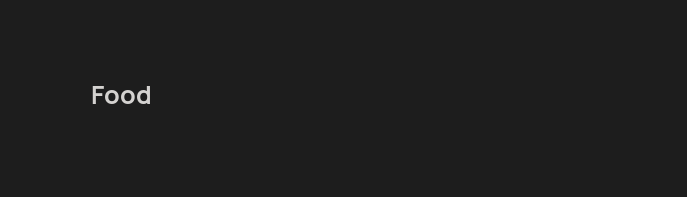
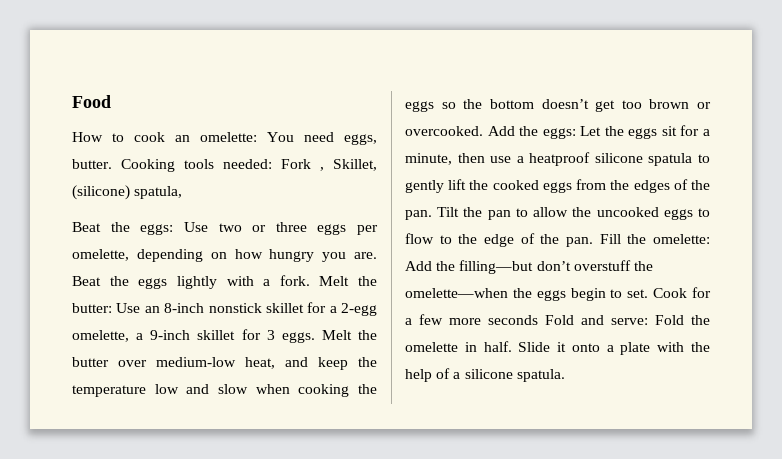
+ How to cook an omelette: You need eggs, butter. Cooking tools needed: Fork , Skillet, (silicone) spatula,
+ Beat the eggs: Use two or three eggs per omelette, depending on how hungry you are. Beat the eggs lightly with a fork. Melt the butter: Use an 8-inch nonstick skillet for a 2-egg omelette, a 9-inch skillet for 3 eggs. Melt the butter over medium-low heat, and keep the temperature low and slow when cooking the eggs so the bottom doesn’t get too brown or overcooked. Add the eggs: Let the eggs sit for a minute, then use a heatproof silicone spatula to gently lift the cooked eggs from the edges of the pan. Tilt the pan to allow the uncooked eggs to flow to the edge of the pan. Fill the omelette: Add the filling—but don’t overstuff the omelette—when the eggs begin to set. Cook for a few more seconds Fold and serve: Fold the omelette in half. Slide it onto a plate with the help of a silicone spatula.

